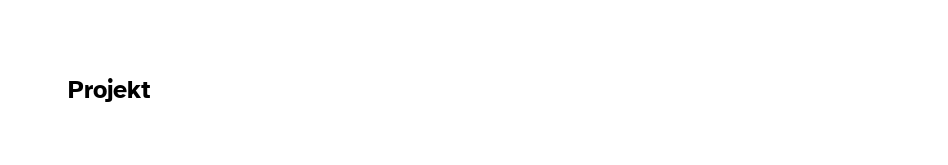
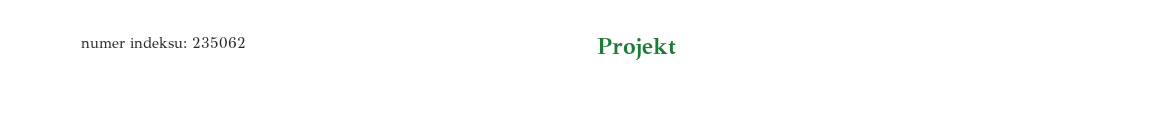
+ numer indeksu: 235062

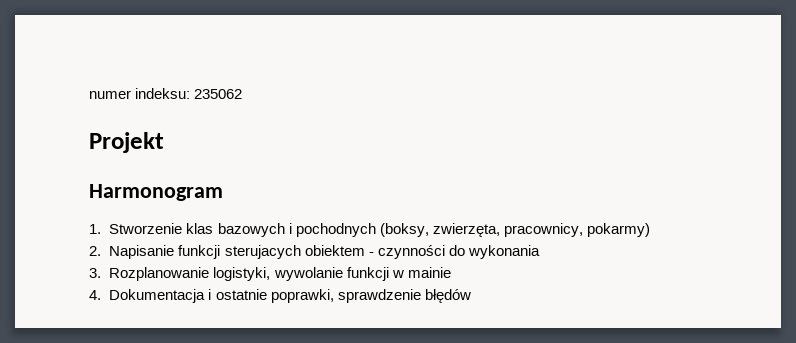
+ Harmonogram
+ 1. Stworzenie klas bazowych i pochodnych (boksy, zwierzęta, pracownicy, pokarmy)
+ 2. Napisanie funkcji sterujacych obiektem - czynności do wykonania
+ 3. Rozplanowanie logistyki, wywolanie funkcji w mainie
+ 4. Dokumentacja i ostatnie poprawki, sprawdzenie błędów

